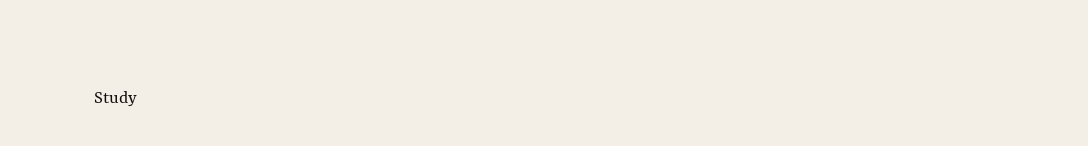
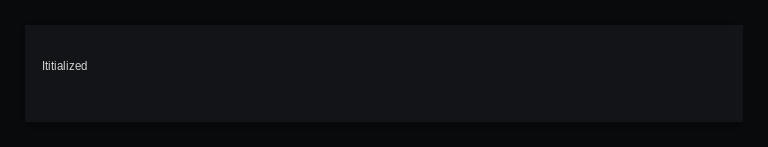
- Study
+ Ititialized

